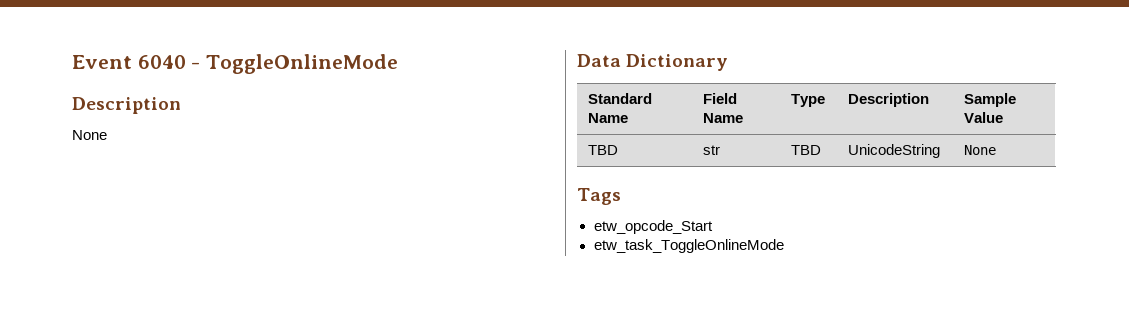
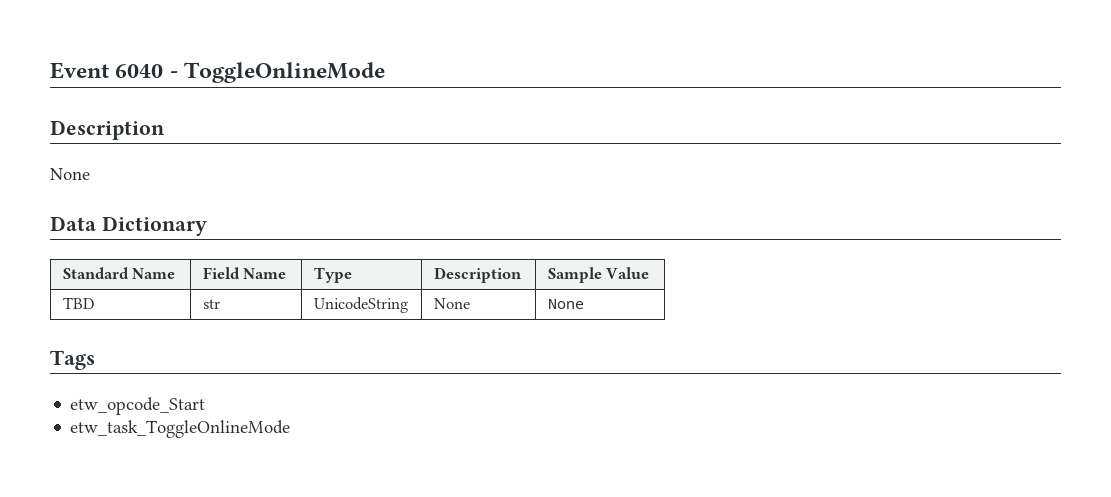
- TBD | str | TBD | UnicodeString | None
+ TBD | str | UnicodeString | None | None

